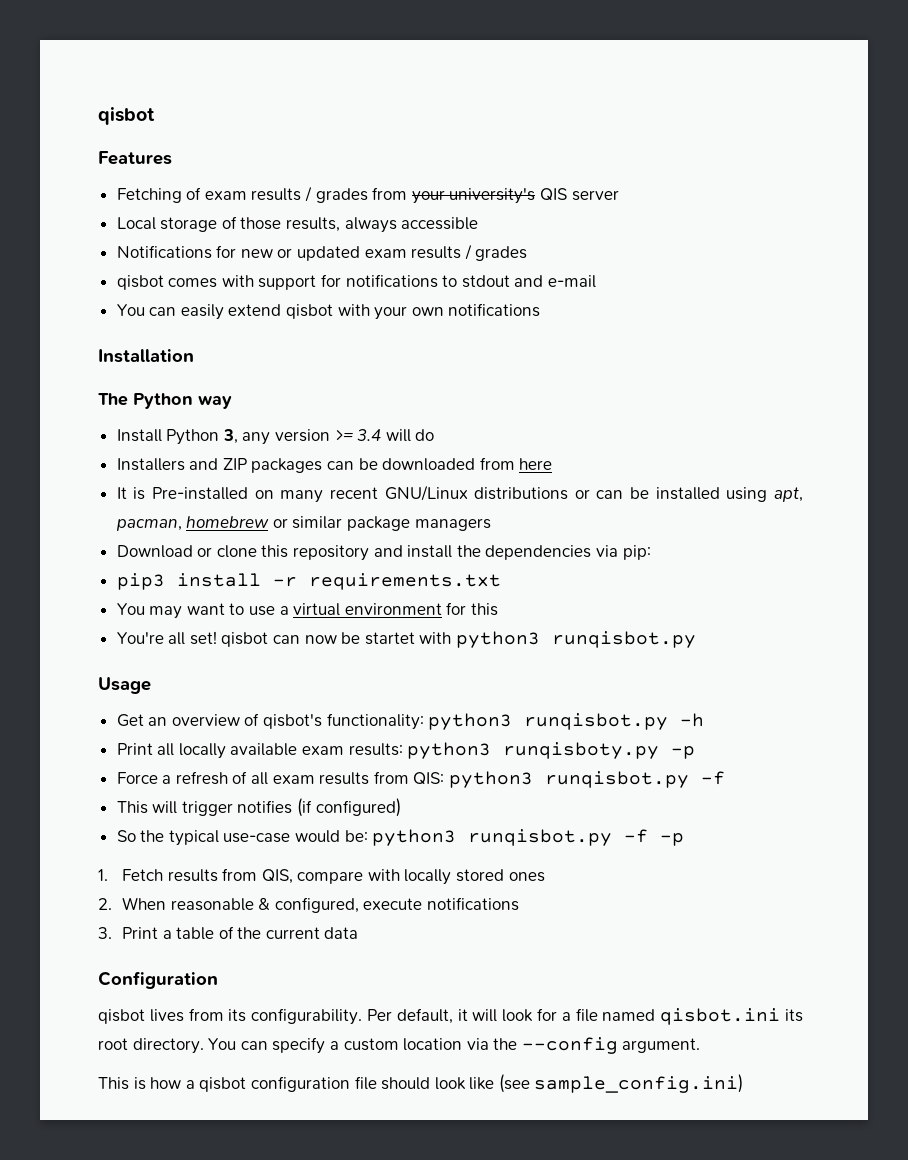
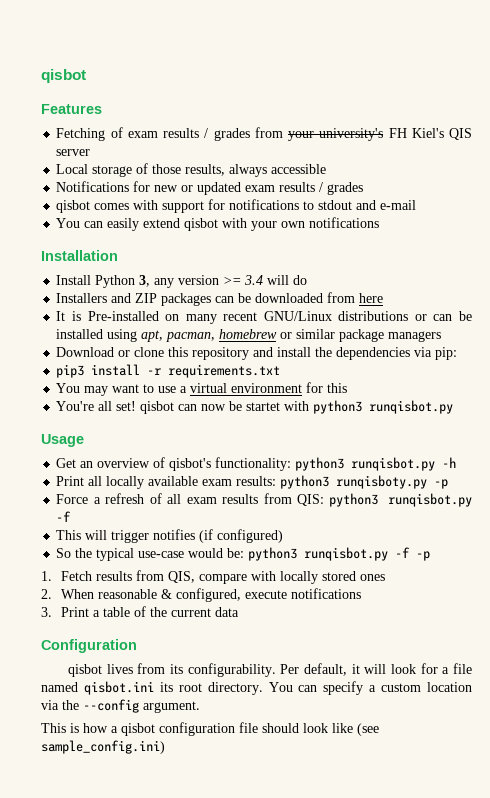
- Fetching of exam results / grades from your university's QIS server
+ Fetching of exam results / grades from your university's FH Kiel's QIS server
- The Python way

